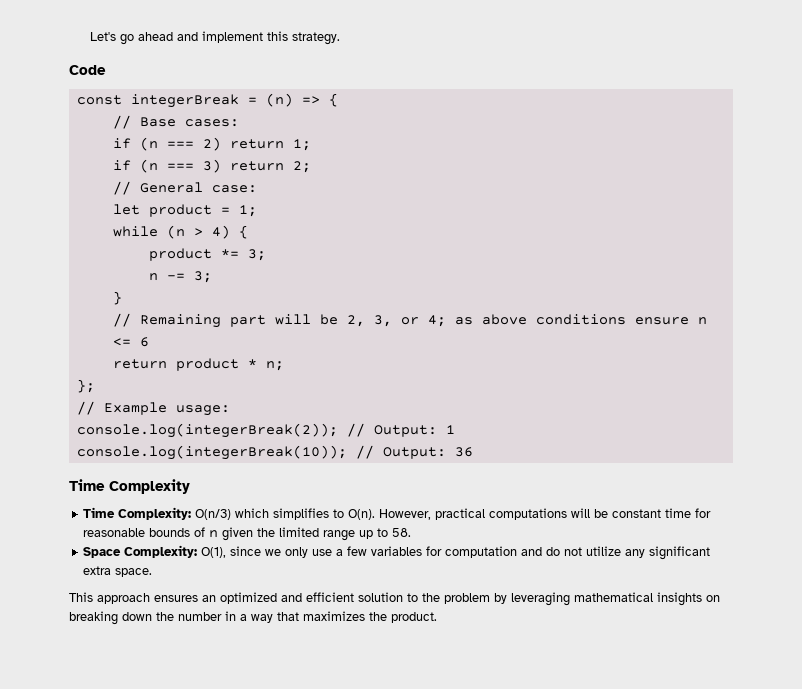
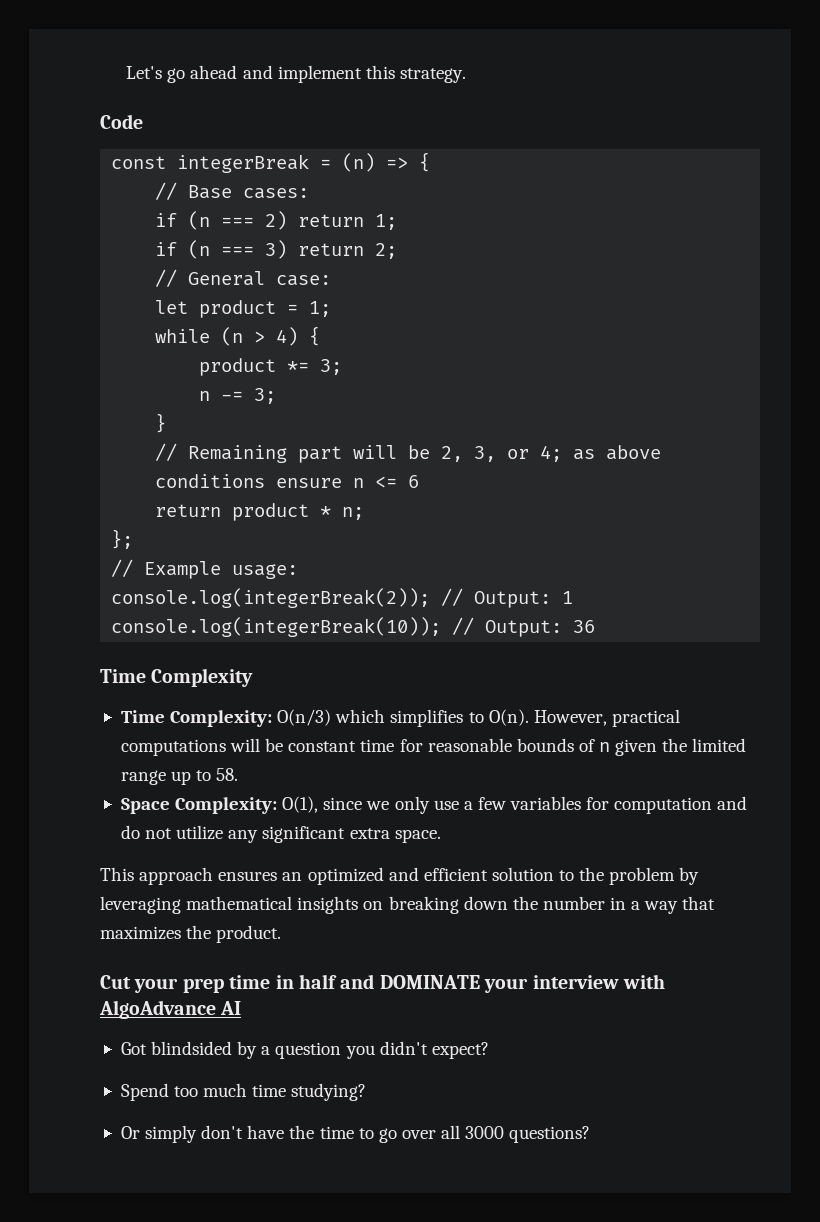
+ Cut your prep time in half and DOMINATE your interview with AlgoAdvance AI
+ Got blindsided by a question you didn't expect?
+ Spend too much time studying?
+ Or simply don't have the time to go over all 3000 questions?

